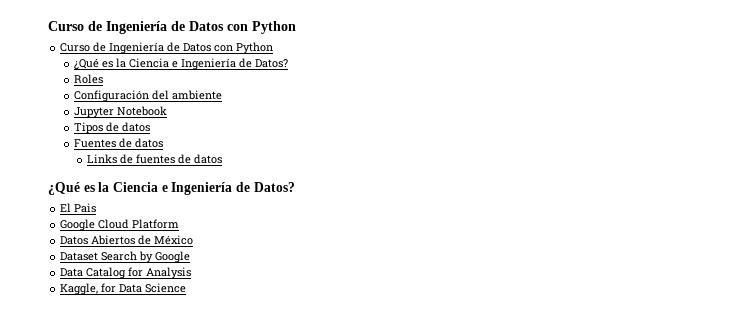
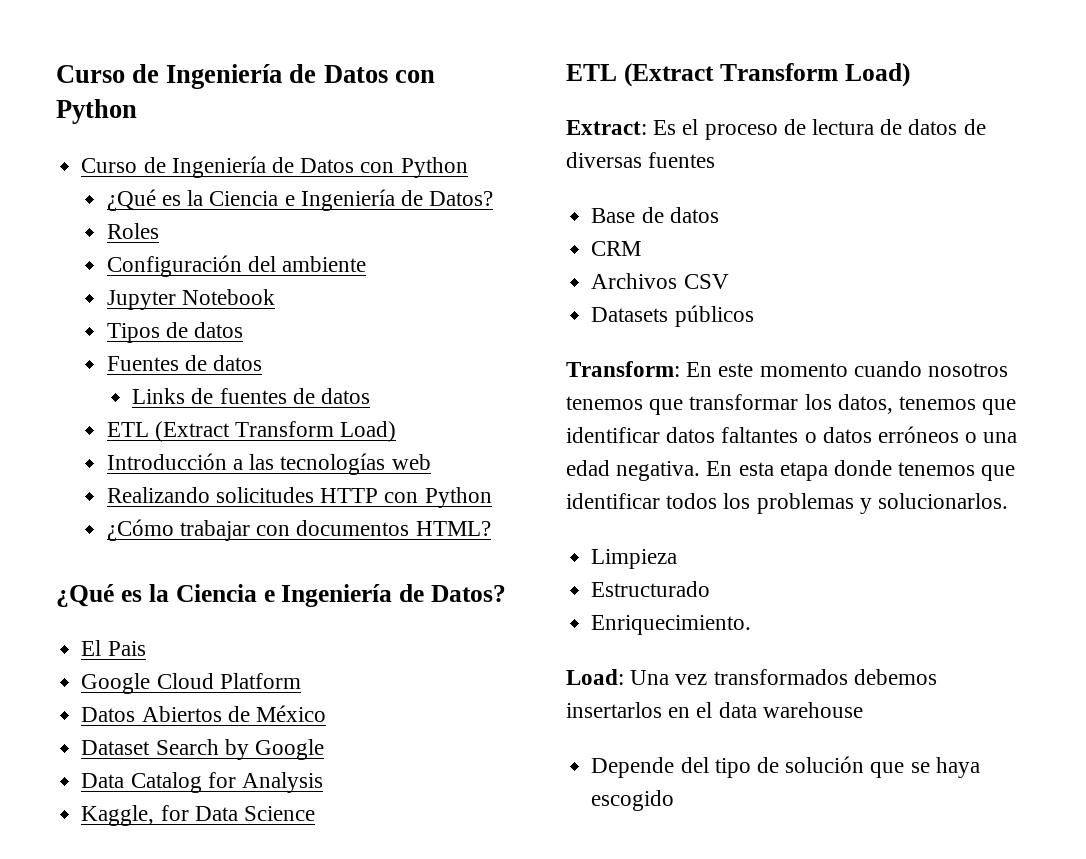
  Links de fuentes de datos
+ ETL (Extract Transform Load)
+ Introducción a las tecnologías web
+ Realizando solicitudes HTTP con Python
+ ¿Cómo trabajar con documentos HTML?
  Kaggle, for Data Science
+ ETL (Extract Transform Load)
+ Extract: Es el proceso de lectura de datos de diversas fuentes
+ Base de datos
+ CRM
+ Archivos CSV
+ Datasets públicos
+ Transform: En este momento cuando nosotros tenemos que transformar los datos, tenemos que identificar datos faltantes o datos erróneos o una edad negativa. En esta etapa donde tenemos que identificar todos los problemas y solucionarlos.
+ Limpieza
+ Estructurado
+ Enriquecimiento.
+ Load: Una vez transformados debemos insertarlos en el data warehouse
+ Depende del tipo de solución que se haya escogido

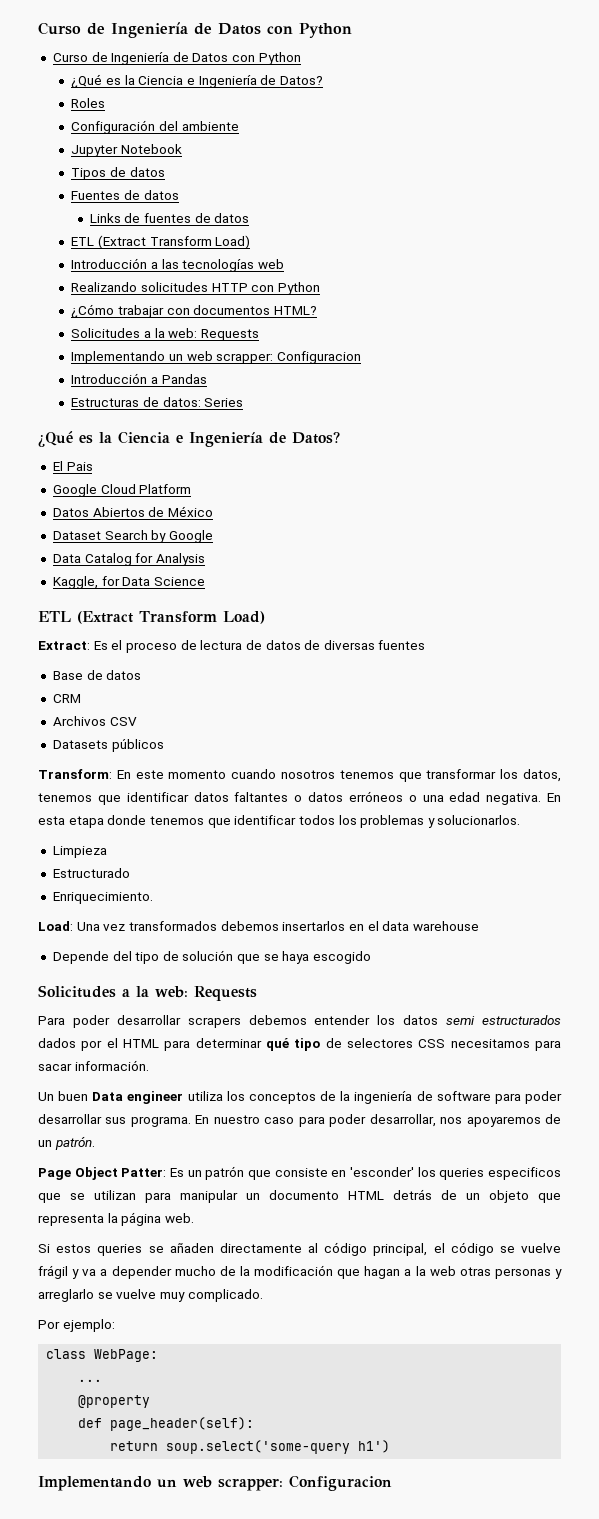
  ¿Cómo trabajar con documentos HTML?
+ Solicitudes a la web: Requests
+ Implementando un web scrapper: Configuracion
+ Introducción a Pandas
+ Estructuras de datos: Series
  Depende del tipo de solución que se haya escogido
+ Solicitudes a la web: Requests
+ Para poder desarrollar scrapers debemos entender los datos semi estructurados dados por el HTML para determinar qué tipo de selectores CSS necesitamos para sacar información.
+ Un buen Data engineer utiliza los conceptos de la ingeniería de software para poder desarrollar sus programa. En nuestro caso para poder desarrollar, nos apoyaremos de un patrón.
+ Page Object Patter: Es un patrón que consiste en 'esconder' los queries especificos que se utilizan para manipular un documento HTML detrás de un objeto que representa la página web.
+ Si estos queries se añaden directamente al código principal, el código se vuelve frágil y va a depender mucho de la modificación que hagan a la web otras personas y arreglarlo se vuelve muy complicado.
+ Por ejemplo:
+ class WebPage:
+ ...
+ @property
+ def page_header(self):
+ return soup.select('some-query h1')
+ Implementando un web scrapper: Configuracion

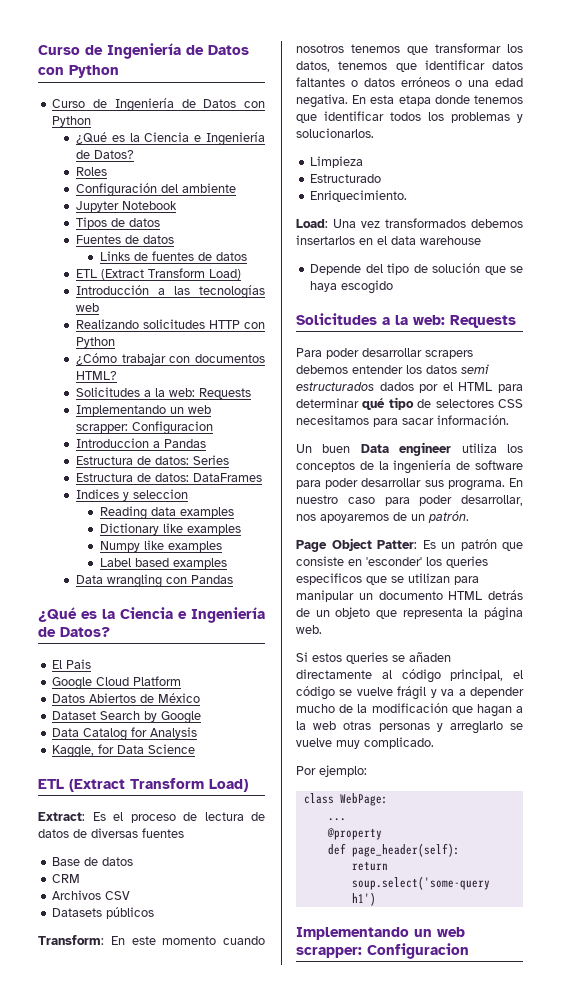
- Introducción a Pandas
+ Introduccion a Pandas
- Estructuras de datos: Series
+ Estructura de datos: Series
+ Estructura de datos: DataFrames
+ Indices y seleccion
+ Reading data examples
+ Dictionary like examples
+ Numpy like examples
+ Label based examples
+ Data wrangling con Pandas

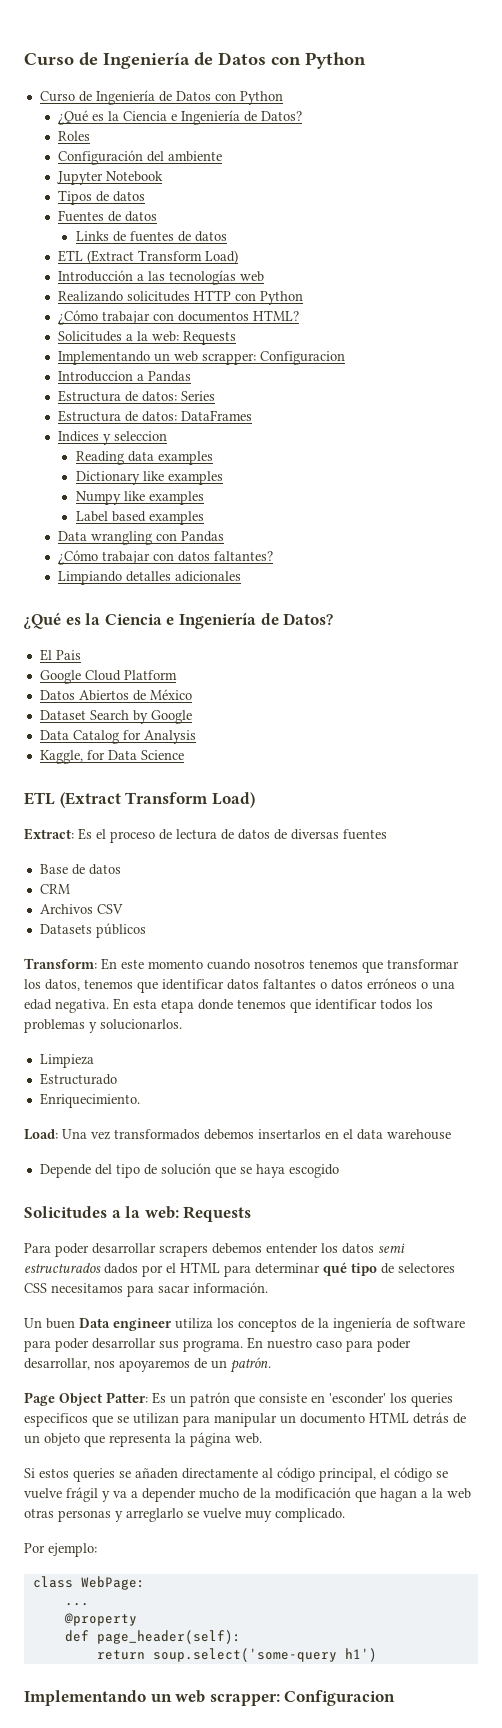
+ ¿Cómo trabajar con datos faltantes?
+ Limpiando detalles adicionales

